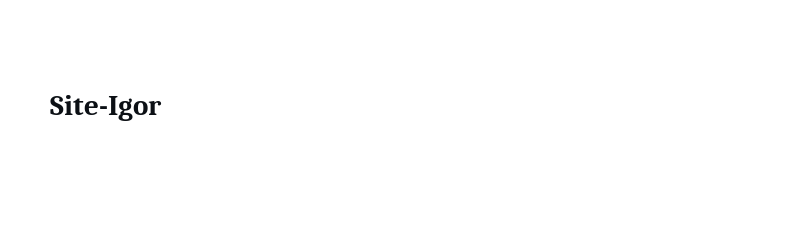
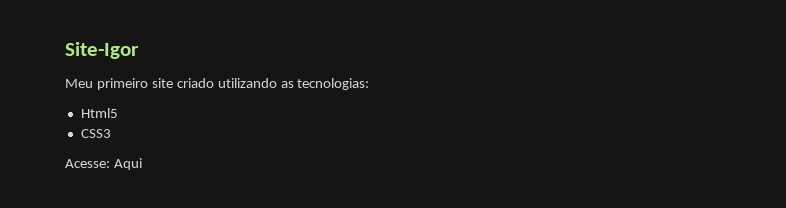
+ Meu primeiro site criado utilizando as tecnologias:
+ Html5
+ CSS3
+ Acesse: Aqui

